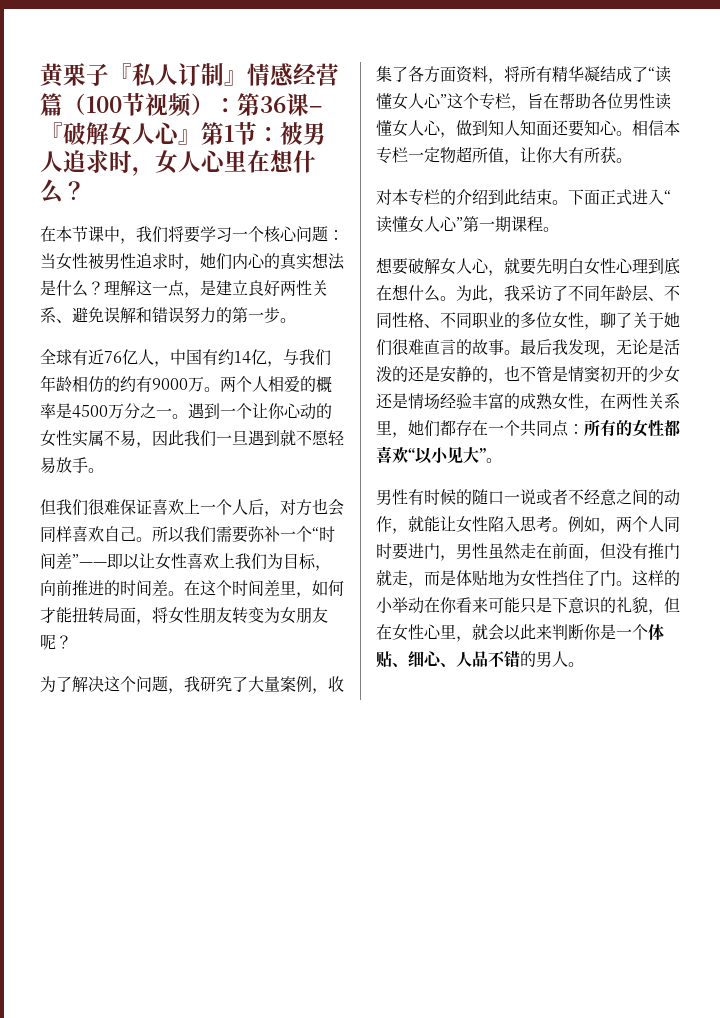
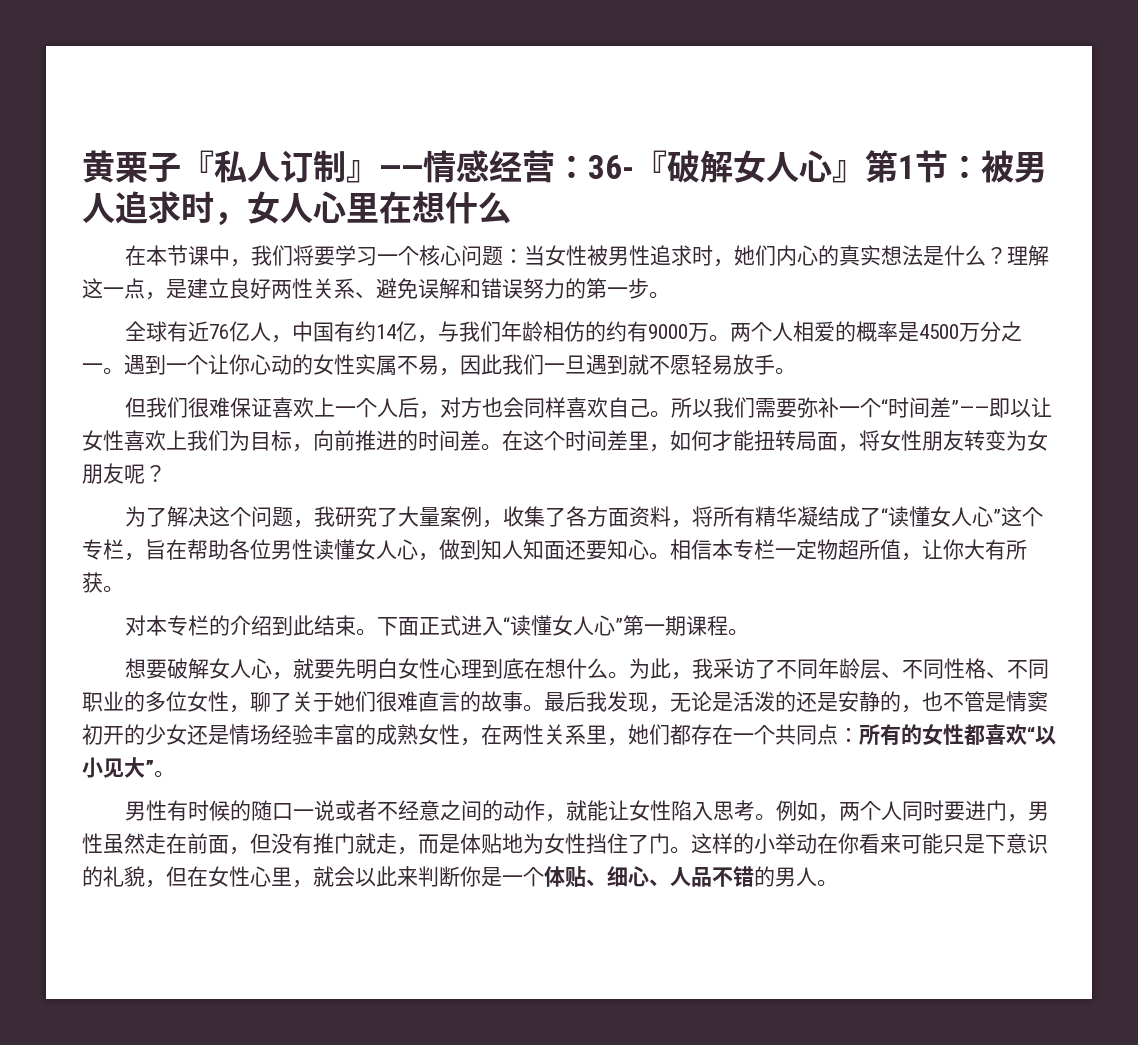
- 黄栗子『私人订制』情感经营篇（100节视频）：第36课–『破解女人心』第1节：被男人追求时，女人心里在想什么？
+ 黄栗子『私人订制』——情感经营：36-『破解女人心』第1节：被男人追求时，女人心里在想什么

